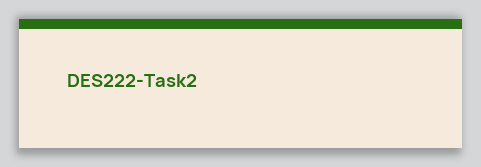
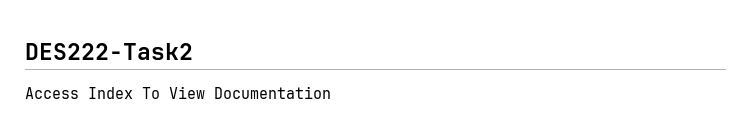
+ Access Index To View Documentation

